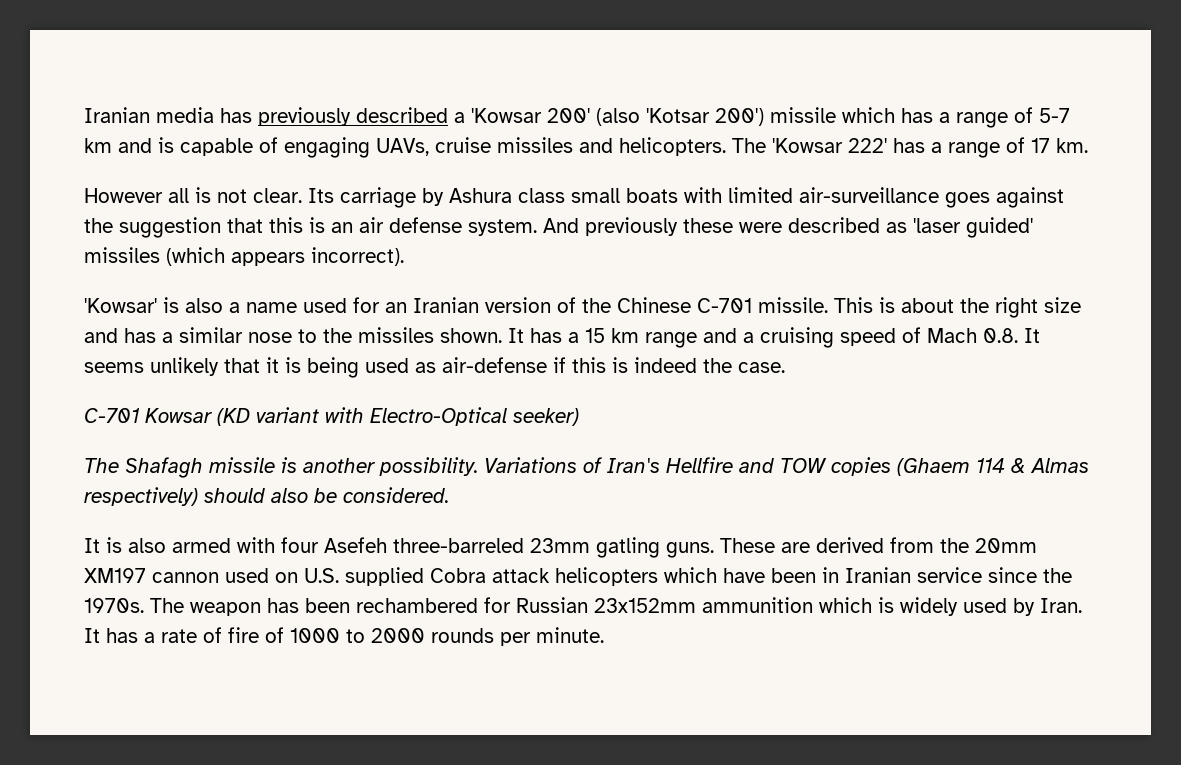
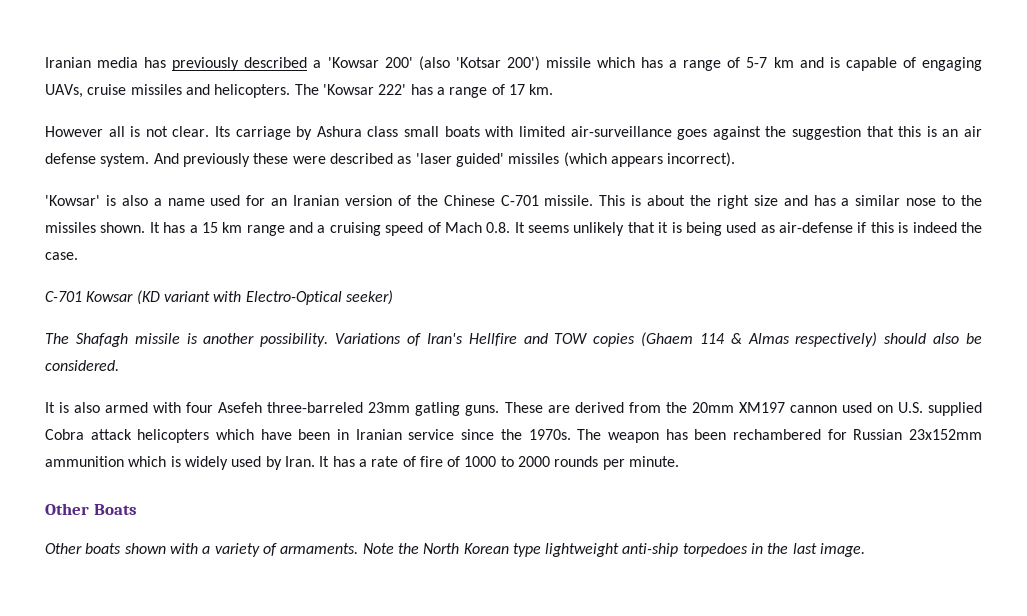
+ Other Boats
+ Other boats shown with a variety of armaments. Note the North Korean type lightweight anti-ship torpedoes in the last image.

